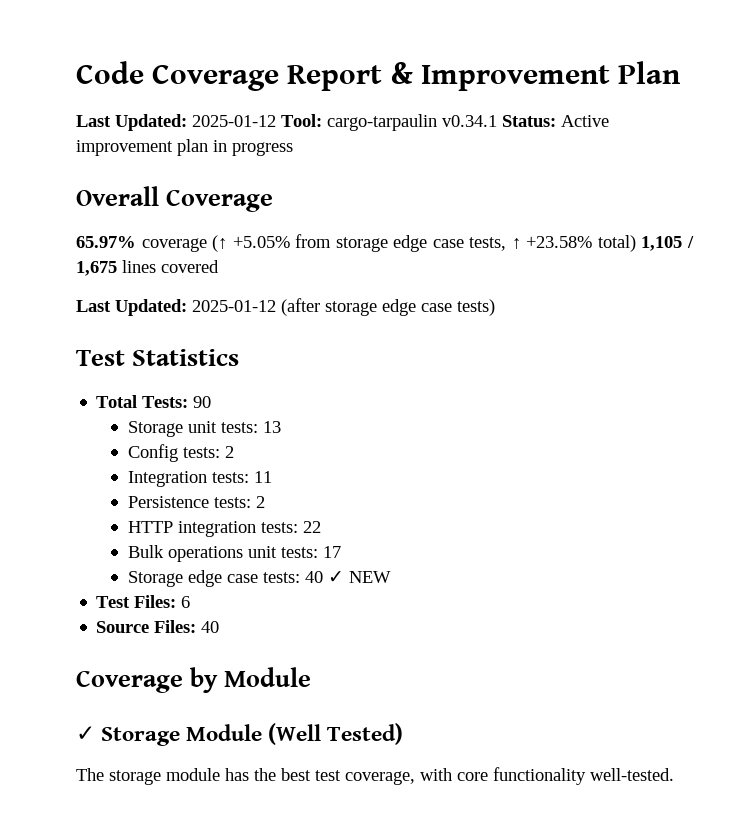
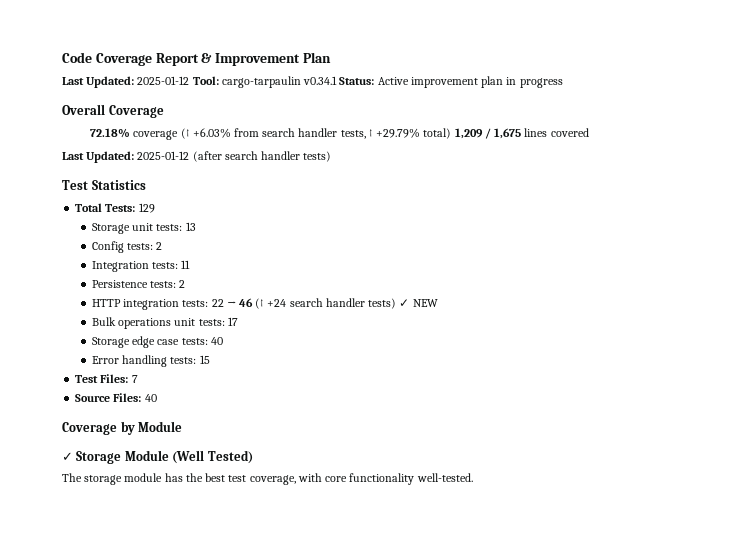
- 65.97% coverage (↑ +5.05% from storage edge case tests, ↑ +23.58% total) 1,105 / 1,675 lines covered
+ 72.18% coverage (↑ +6.03% from search handler tests, ↑ +29.79% total) 1,209 / 1,675 lines covered
- Last Updated: 2025-01-12 (after storage edge case tests)
+ Last Updated: 2025-01-12 (after search handler tests)
- Total Tests: 90
+ Total Tests: 129
- HTTP integration tests: 22
+ HTTP integration tests: 22 → 46 (↑ +24 search handler tests) ✓ NEW
- Storage edge case tests: 40 ✓ NEW
+ Storage edge case tests: 40
+ Error handling tests: 15
- Test Files: 6
+ Test Files: 7

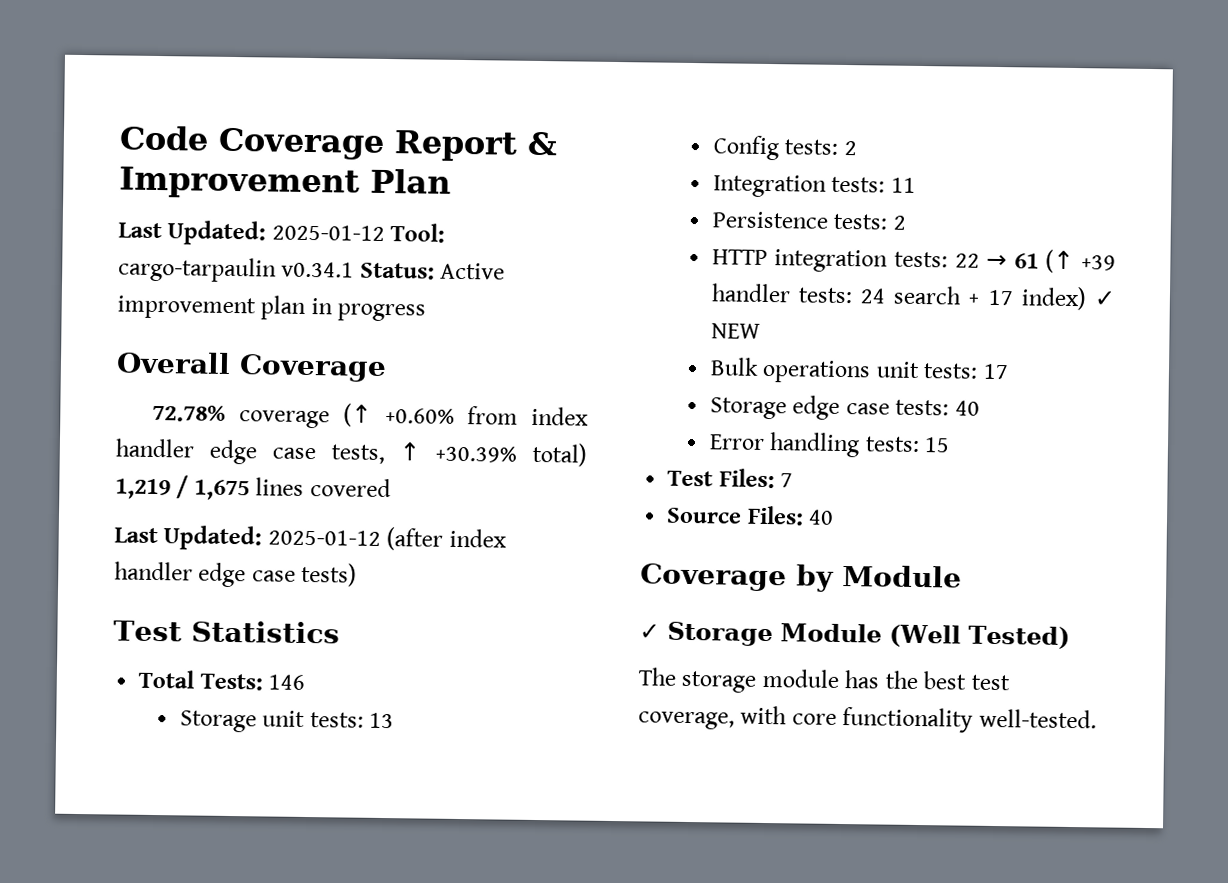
- 72.18% coverage (↑ +6.03% from search handler tests, ↑ +29.79% total) 1,209 / 1,675 lines covered
+ 72.78% coverage (↑ +0.60% from index handler edge case tests, ↑ +30.39% total) 1,219 / 1,675 lines covered
- Last Updated: 2025-01-12 (after search handler tests)
+ Last Updated: 2025-01-12 (after index handler edge case tests)
- Total Tests: 129
+ Total Tests: 146
- HTTP integration tests: 22 → 46 (↑ +24 search handler tests) ✓ NEW
+ HTTP integration tests: 22 → 61 (↑ +39 handler tests: 24 search + 17 index) ✓ NEW

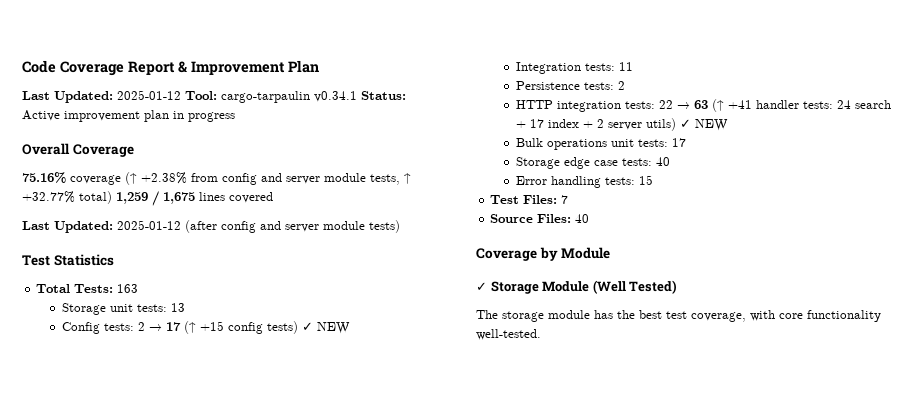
- 72.78% coverage (↑ +0.60% from index handler edge case tests, ↑ +30.39% total) 1,219 / 1,675 lines covered
+ 75.16% coverage (↑ +2.38% from config and server module tests, ↑ +32.77% total) 1,259 / 1,675 lines covered
- Last Updated: 2025-01-12 (after index handler edge case tests)
+ Last Updated: 2025-01-12 (after config and server module tests)
- Total Tests: 146
+ Total Tests: 163
- Config tests: 2
+ Config tests: 2 → 17 (↑ +15 config tests) ✓ NEW
- HTTP integration tests: 22 → 61 (↑ +39 handler tests: 24 search + 17 index) ✓ NEW
+ HTTP integration tests: 22 → 63 (↑ +41 handler tests: 24 search + 17 index + 2 server utils) ✓ NEW

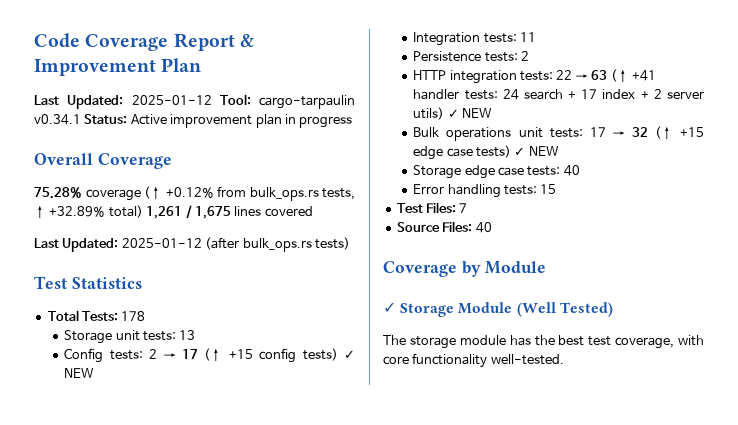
- 75.16% coverage (↑ +2.38% from config and server module tests, ↑ +32.77% total) 1,259 / 1,675 lines covered
+ 75.28% coverage (↑ +0.12% from bulk_ops.rs tests, ↑ +32.89% total) 1,261 / 1,675 lines covered
- Last Updated: 2025-01-12 (after config and server module tests)
+ Last Updated: 2025-01-12 (after bulk_ops.rs tests)
- Total Tests: 163
+ Total Tests: 178
- Bulk operations unit tests: 17
+ Bulk operations unit tests: 17 → 32 (↑ +15 edge case tests) ✓ NEW

